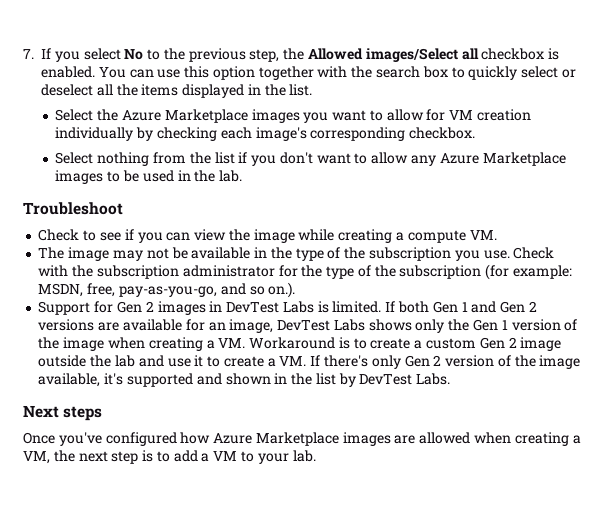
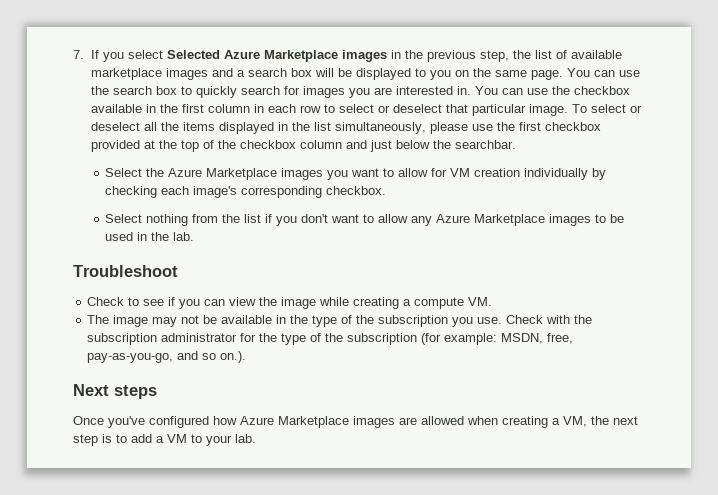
- 7. If you select No to the previous step, the Allowed images/Select all checkbox is enabled. You can use this option together with the search box to quickly select or deselect all the items displayed in the list.
+ 7. If you select Selected Azure Marketplace images in the previous step, the list of available marketplace images and a search box will be displayed to you on the same page. You can use the search box to quickly search for images you are interested in. You can use the checkbox available in the first column in each row to select or deselect that particular image. To select or deselect all the items displayed in the list simultaneously, please use the first checkbox provided at the top of the checkbox column and just below the searchbar.
- Support for Gen 2 images in DevTest Labs is limited. If both Gen 1 and Gen 2 versions are available for an image, DevTest Labs shows only the Gen 1 version of the image when creating a VM. Workaround is to create a custom Gen 2 image outside the lab and use it to create a VM. If there's only Gen 2 version of the image available, it's supported and shown in the list by DevTest Labs.

